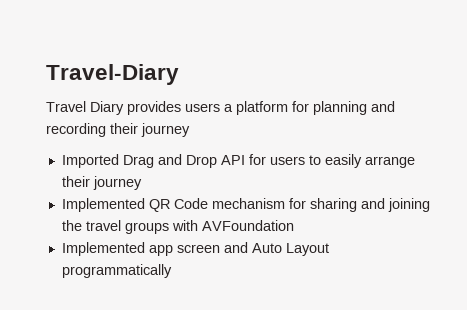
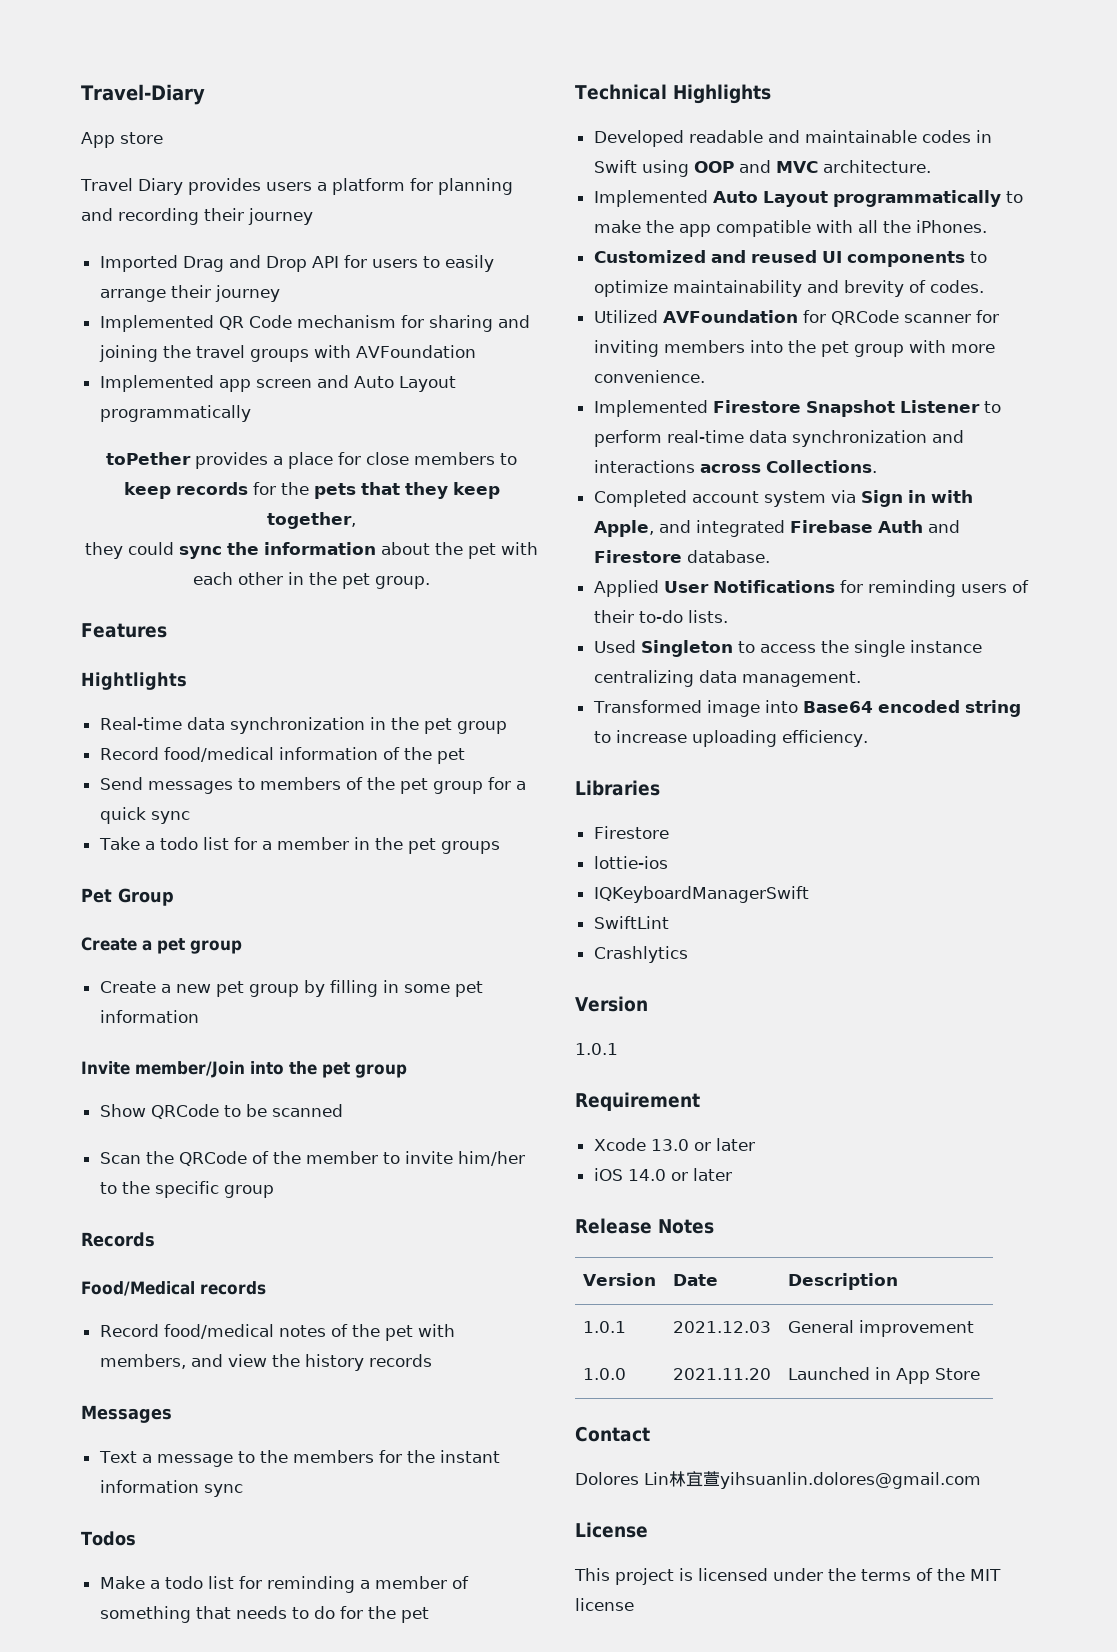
+ App store
+ toPether provides a place for close members to keep records for the pets that they keep together,
+ they could sync the information about the pet with each other in the pet group.
+ Features
+ Hightlights
+ Real-time data synchronization in the pet group
+ Record food/medical information of the pet
+ Send messages to members of the pet group for a quick sync
+ Take a todo list for a member in the pet groups
+ Pet Group
+ Create a pet group
+ Create a new pet group by filling in some pet information
+ Invite member/Join into the pet group
+ Show QRCode to be scanned
+ Scan the QRCode of the member to invite him/her to the specific group
+ Records
+ Food/Medical records
+ Record food/medical notes of the pet with members, and view the history records
+ Messages
+ Text a message to the members for the instant information sync
+ Todos
+ Make a todo list for reminding a member of something that needs to do for the pet
+ Technical Highlights
+ Developed readable and maintainable codes in Swift using OOP and MVC architecture.
+ Implemented Auto Layout programmatically to make the app compatible with all the iPhones.
+ Customized and reused UI components to optimize maintainability and brevity of codes.
+ Utilized AVFoundation for QRCode scanner for inviting members into the pet group with more convenience.
+ Implemented Firestore Snapshot Listener to perform real-time data synchronization and interactions across Collections.
+ Completed account system via Sign in with Apple, and integrated Firebase Auth and Firestore database.
+ Applied User Notifications for reminding users of their to-do lists.
+ Used Singleton to access the single instance centralizing data management.
+ Transformed image into Base64 encoded string to increase uploading efficiency.
+ Libraries
+ Firestore
+ lottie-ios
+ IQKeyboardManagerSwift
+ SwiftLint
+ Crashlytics
+ Version
+ 1.0.1
+ Requirement
+ Xcode 13.0 or later
+ iOS 14.0 or later
+ Release Notes
+ Version | Date | Description
+ 1.0.1 | 2021.12.03 | General improvement
+ 1.0.0 | 2021.11.20 | Launched in App Store
+ Contact
+ Dolores Lin林宜萱yihsuanlin.dolores@gmail.com
+ License
+ This project is licensed under the terms of the MIT license

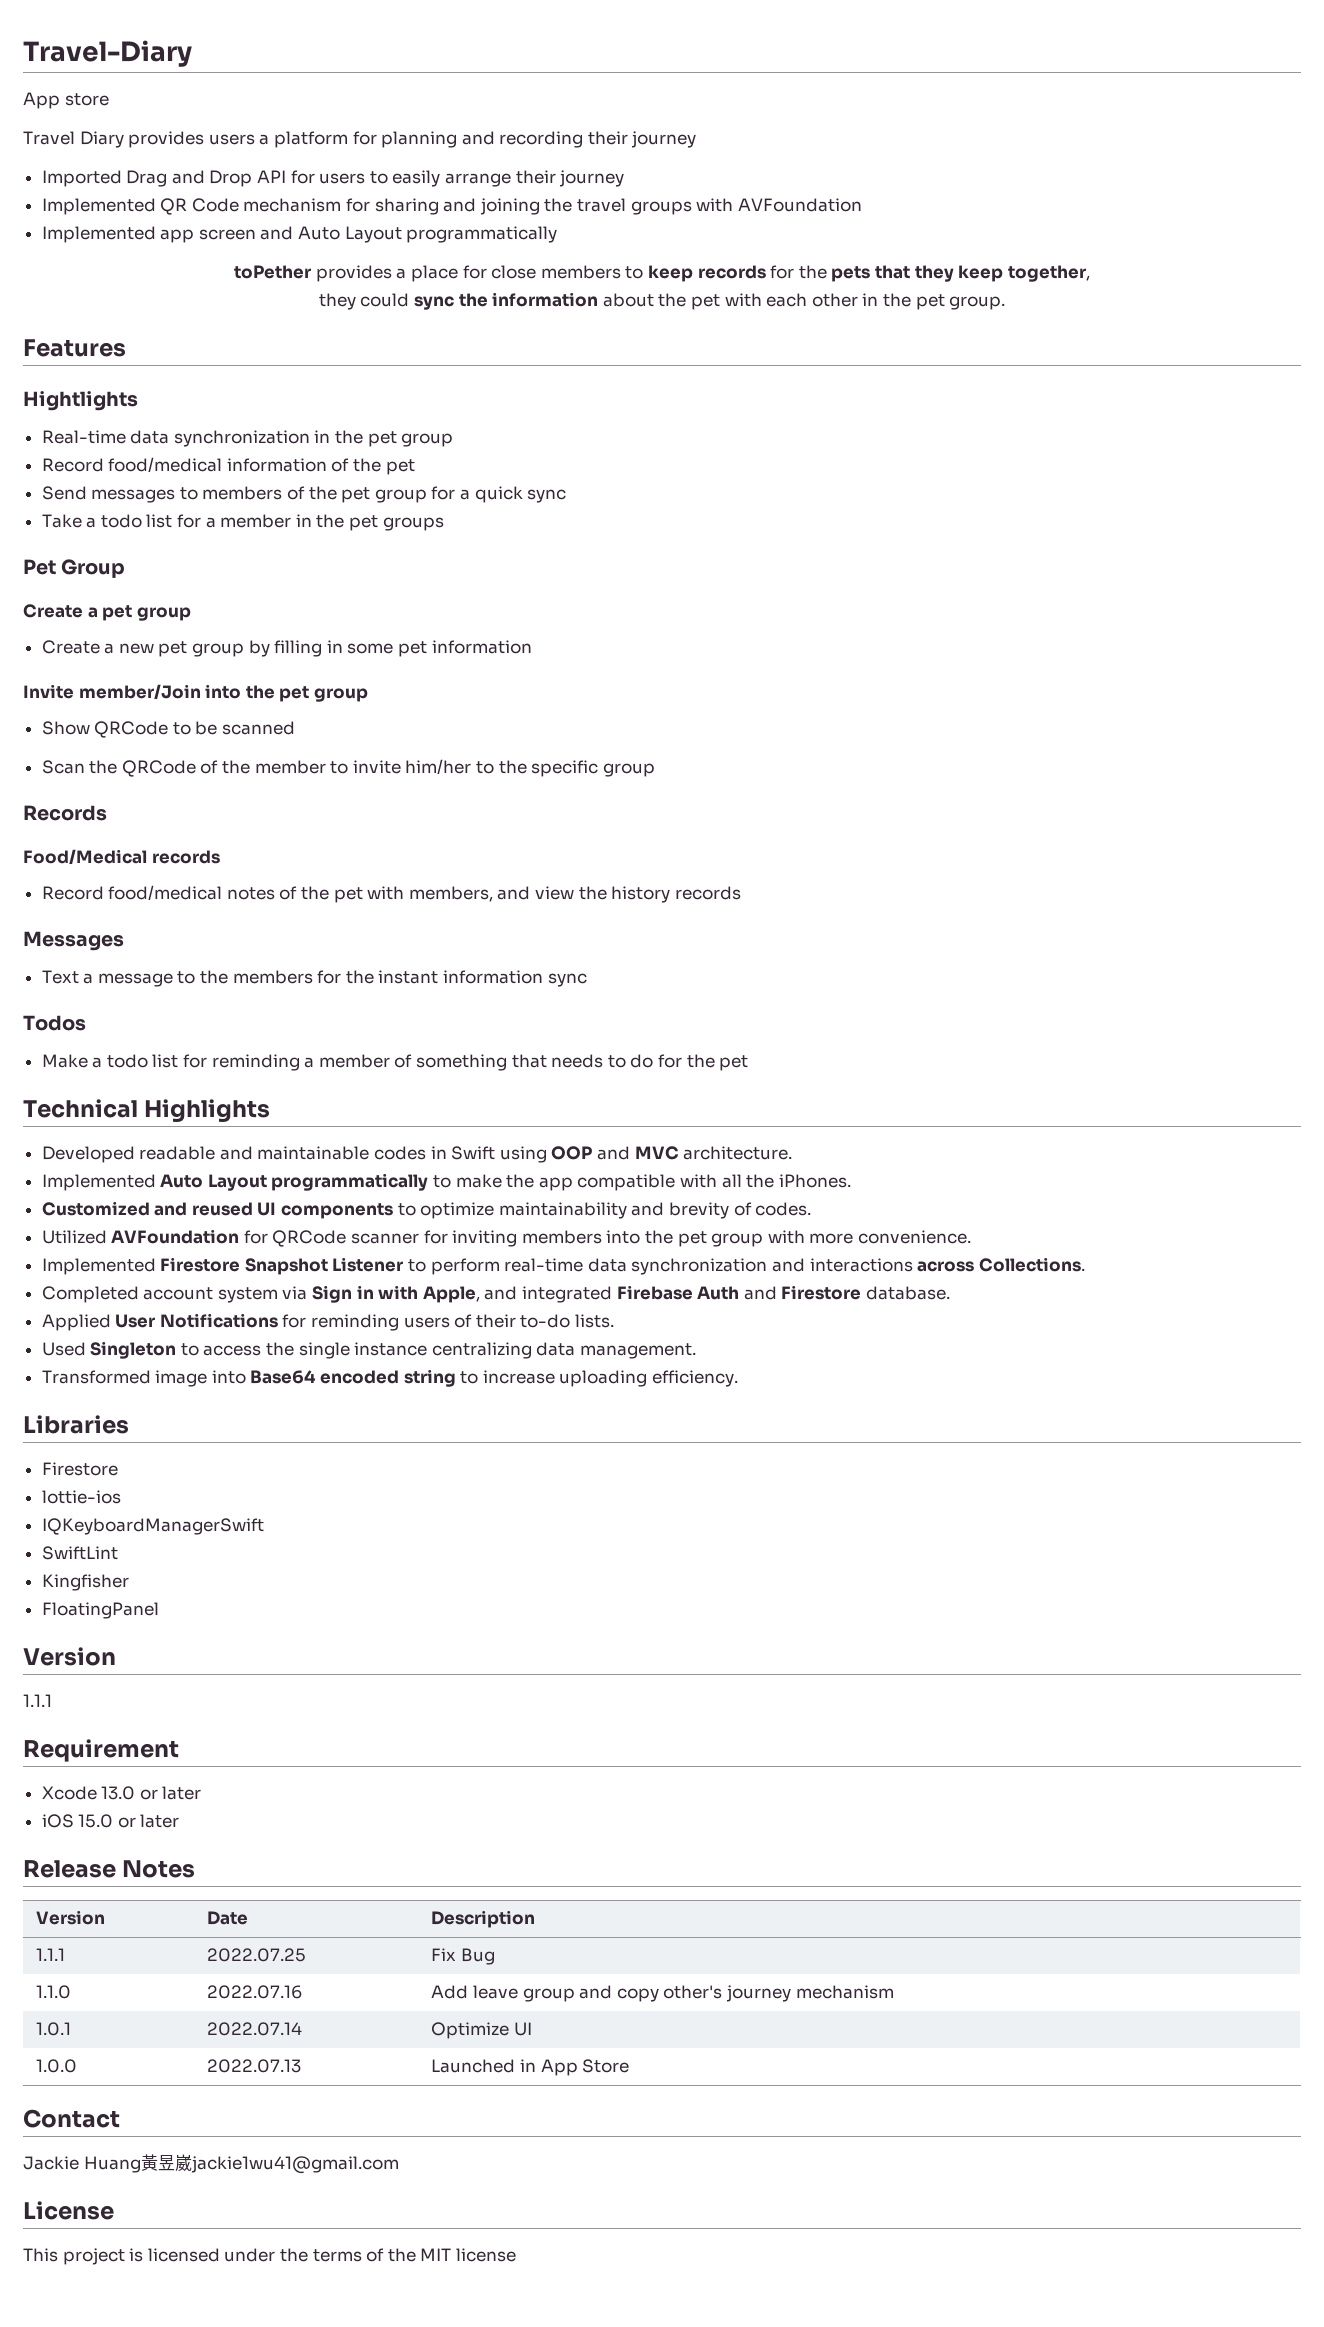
- Crashlytics
+ Kingfisher
+ FloatingPanel
  Version
- 1.0.1
+ 1.1.1
- iOS 14.0 or later
+ iOS 15.0 or later
- 1.0.1 | 2021.12.03 | General improvement
+ 1.1.1 | 2022.07.25 | Fix Bug
+ 1.1.0 | 2022.07.16 | Add leave group and copy other's journey mechanism
+ 1.0.1 | 2022.07.14 | Optimize UI
- 1.0.0 | 2021.11.20 | Launched in App Store
+ 1.0.0 | 2022.07.13 | Launched in App Store
- Dolores Lin林宜萱yihsuanlin.dolores@gmail.com
+ Jackie Huang黃昱崴jackie1wu41@gmail.com

